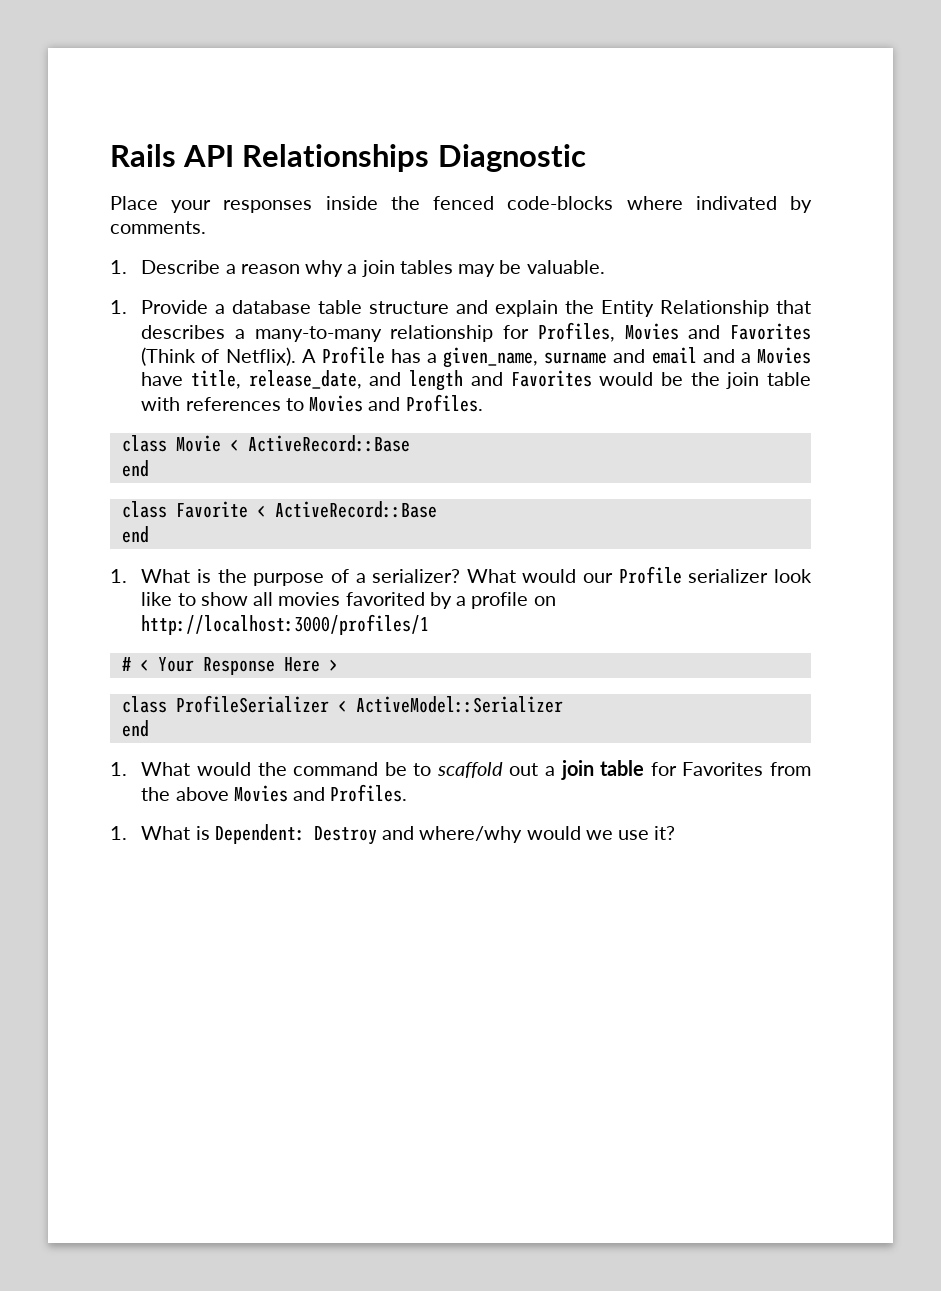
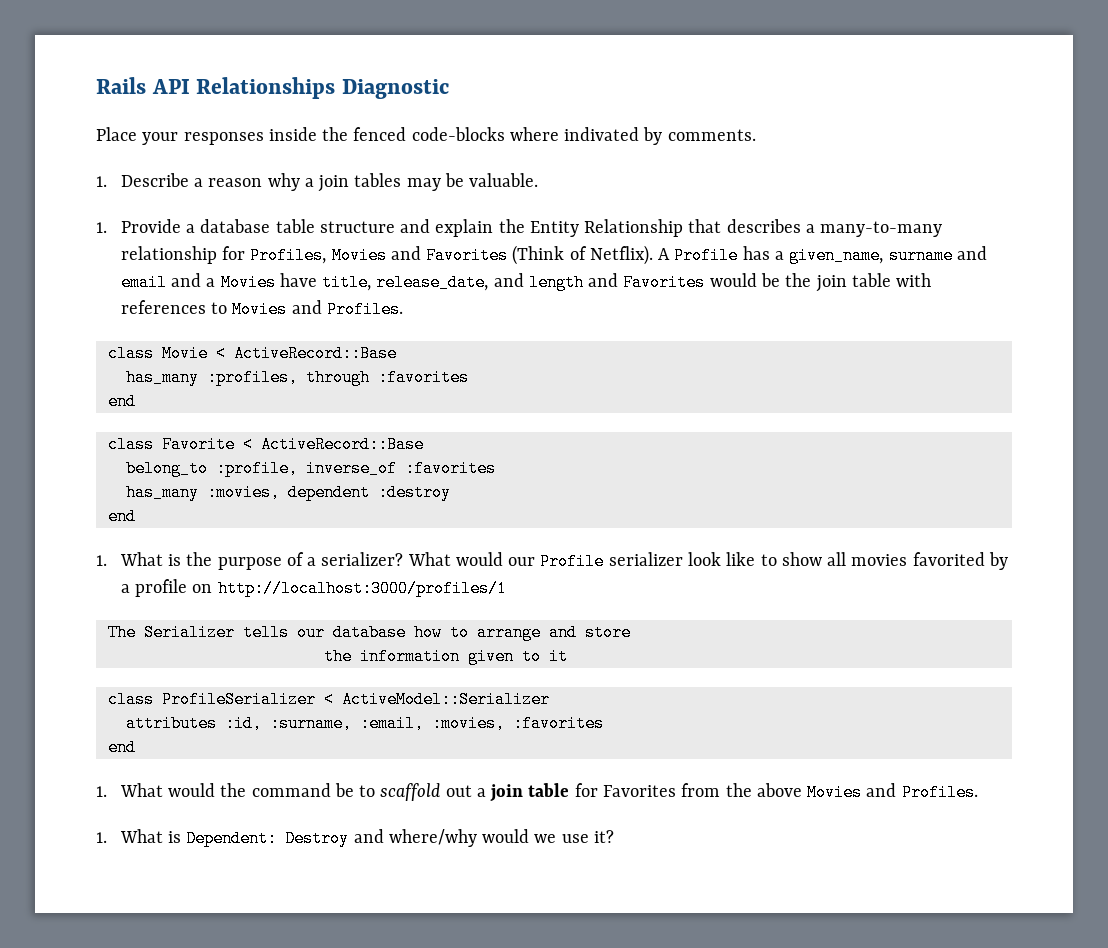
+ has_many :profiles, through :favorites
+ belong_to :profile, inverse_of :favorites
+ has_many :movies, dependent :destroy
- # < Your Response Here >
+ The Serializer tells our database how to arrange and store
+ the information given to it
  class ProfileSerializer < ActiveModel::Serializer
+ attributes :id, :surname, :email, :movies, :favorites

